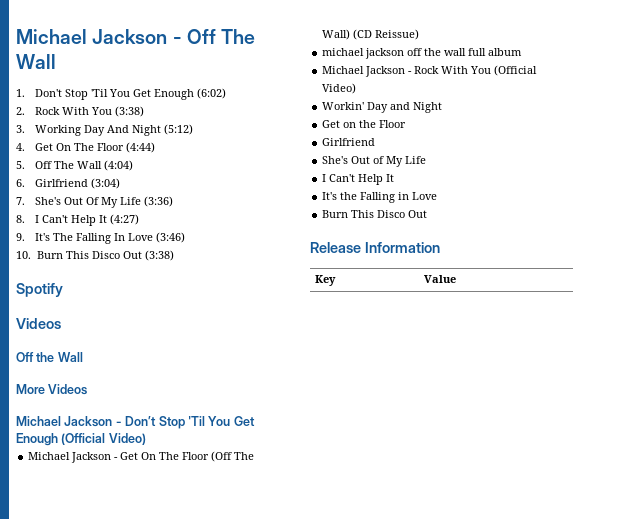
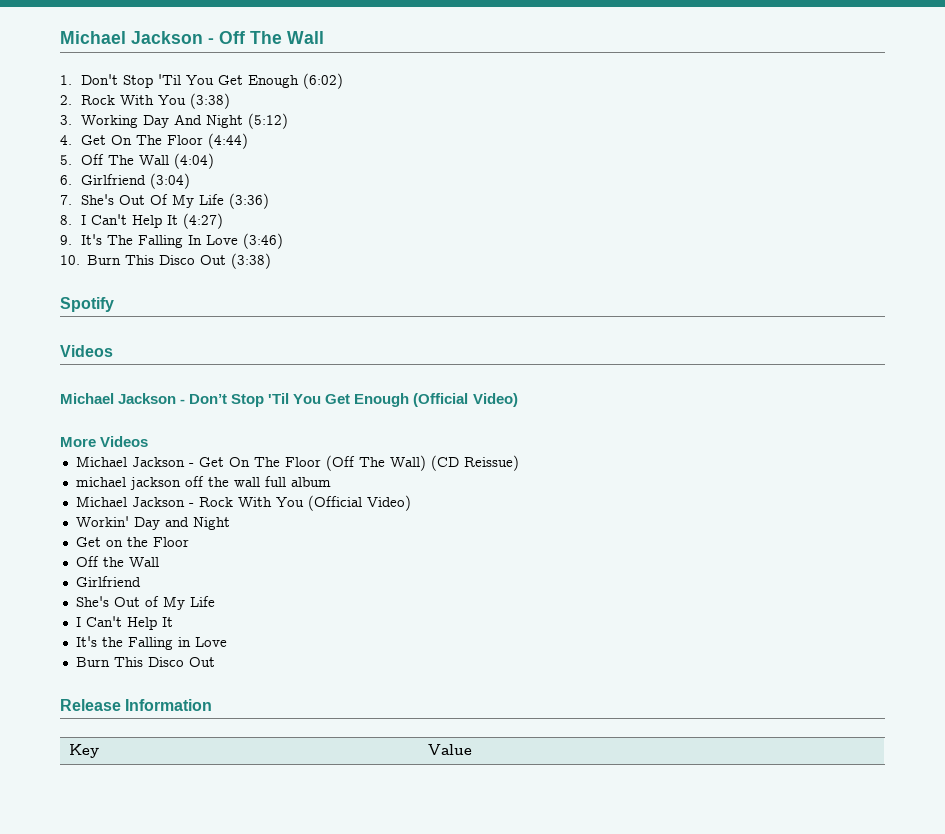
- Off the Wall
- More Videos
+ More Videos
+ Off the Wall

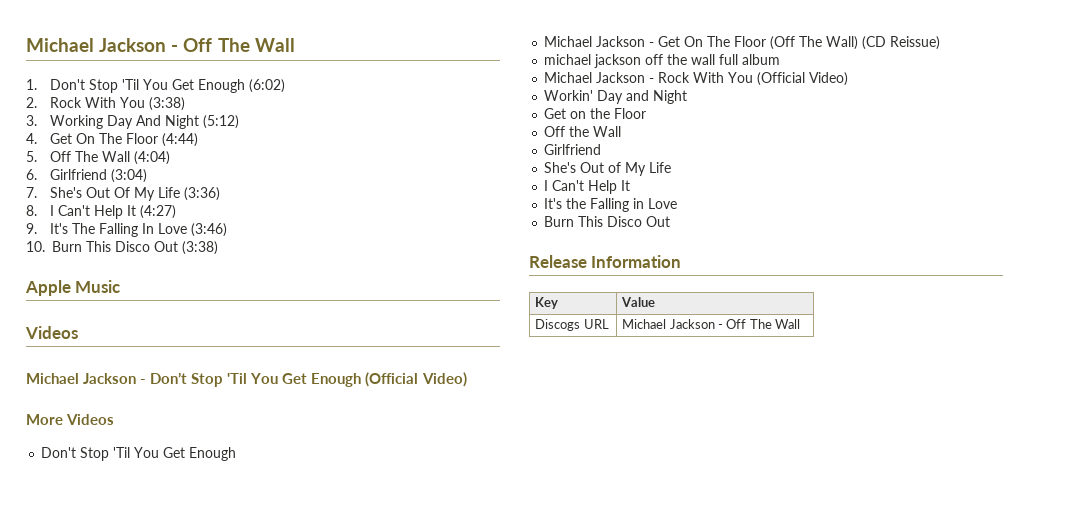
- Spotify
+ Apple Music
  More Videos
+ Don't Stop 'Til You Get Enough
+ Discogs URL | Michael Jackson - Off The Wall

